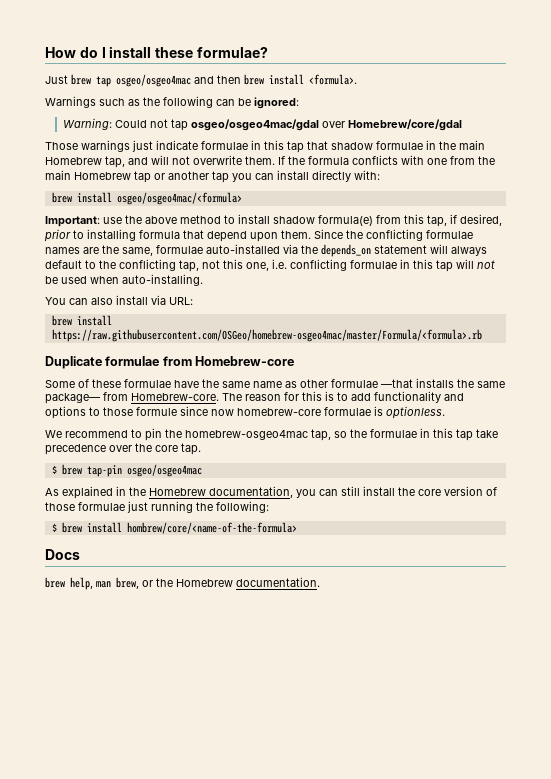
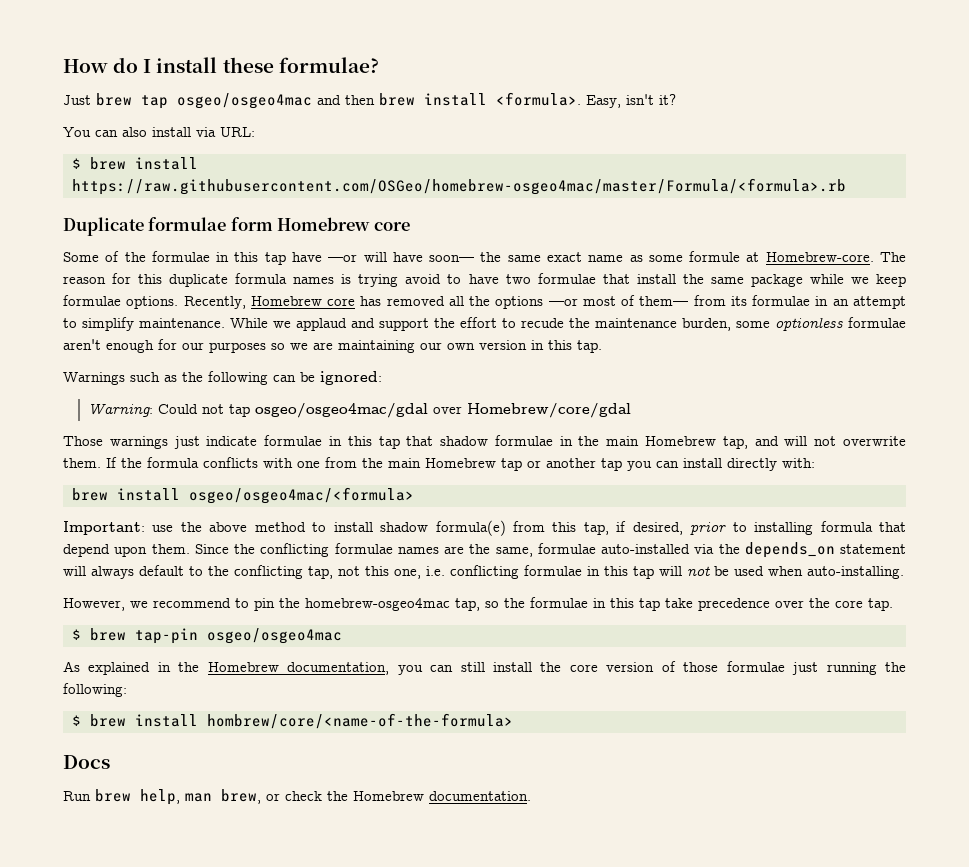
+ Easy, isn't it?
+ You can also install via URL:
+ $ brew install https://raw.githubusercontent.com/OSGeo/homebrew-osgeo4mac/master/Formula/<formula>.rb
+ Duplicate formulae form Homebrew core
+ Some of the formulae in this tap have —or will have soon— the same exact name as some formule at Homebrew-core. The reason for this duplicate formula names is trying avoid to have two formulae that install the same package while we keep formulae options. Recently, Homebrew core has removed all the options —or most of them— from its formulae in an attempt to simplify maintenance. While we applaud and support the effort to recude the maintenance burden, some optionless formulae aren't enough for our purposes so we are maintaining our own version in this tap.
- You can also install via URL:
- brew install https://raw.githubusercontent.com/OSGeo/homebrew-osgeo4mac/master/Formula/<formula>.rb
- Duplicate formulae from Homebrew-core
- Some of these formulae have the same name as other formulae —that installs the same package— from Homebrew-core. The reason for this is to add functionality and options to those formule since now homebrew-core formulae is optionless.
- We recommend to pin the homebrew-osgeo4mac tap, so the formulae in this tap take precedence over the core tap.
+ However, we recommend to pin the homebrew-osgeo4mac tap, so the formulae in this tap take precedence over the core tap.
- brew help, man brew, or the Homebrew documentation.
+ Run brew help, man brew, or check the Homebrew documentation.

